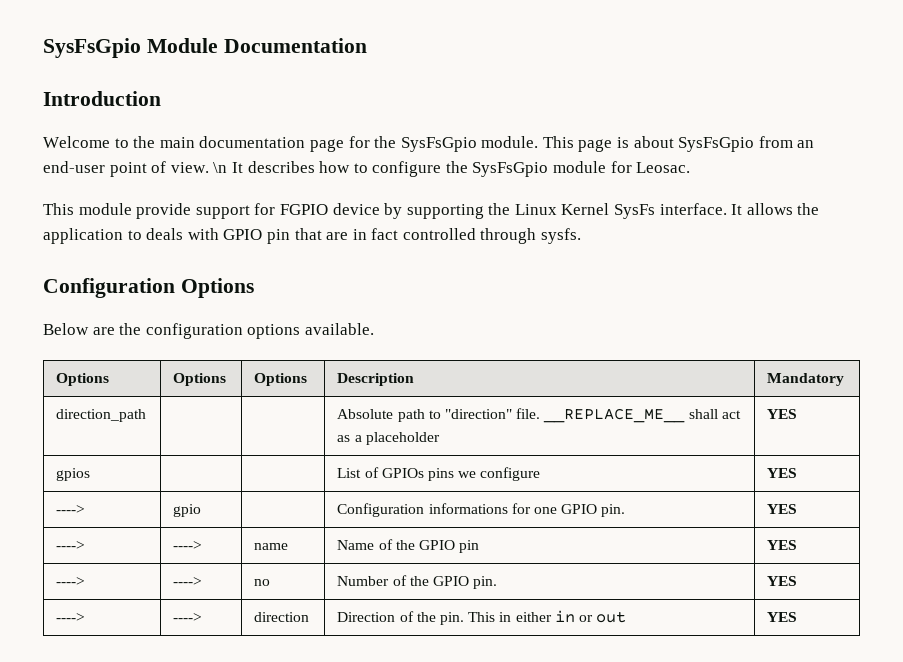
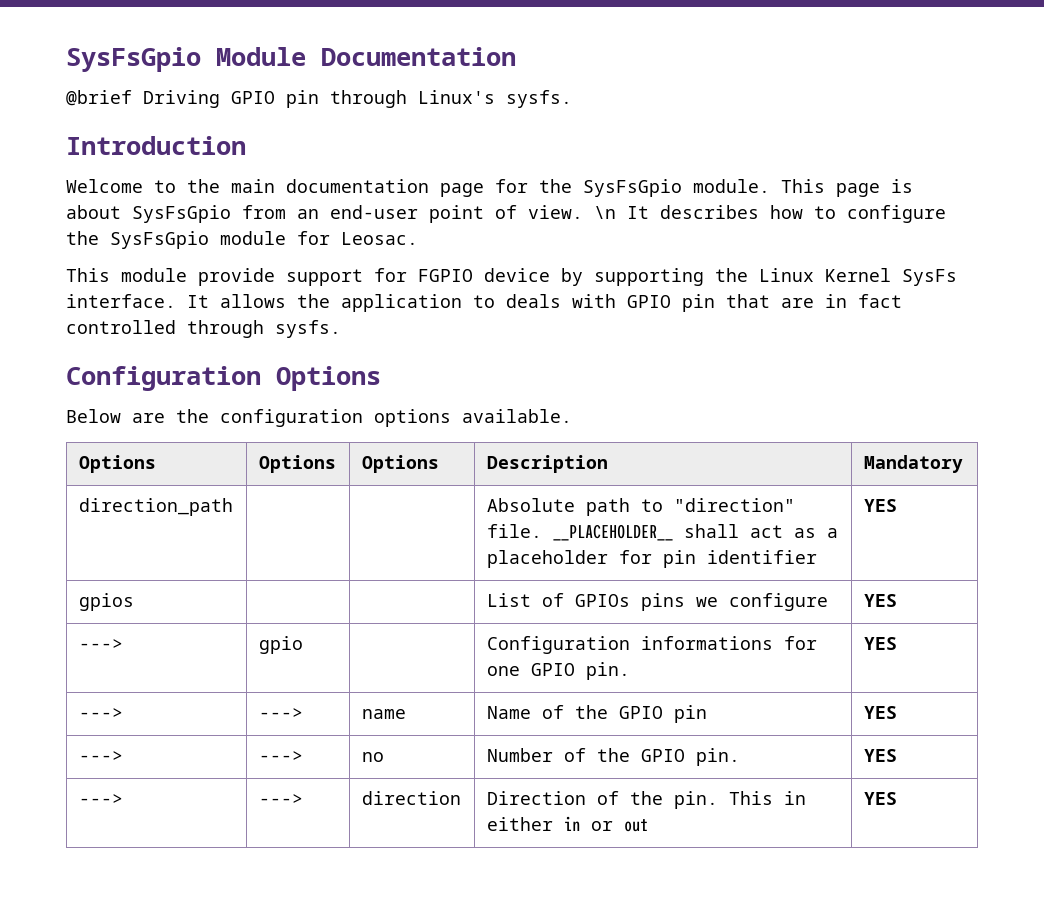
+ @brief Driving GPIO pin through Linux's sysfs.
- direction_path | | | Absolute path to "direction" file. __REPLACE_ME__ shall act as a placeholder | YES
+ direction_path | | | Absolute path to "direction" file. __PLACEHOLDER__ shall act as a placeholder for pin identifier | YES
- ----> | gpio | | Configuration informations for one GPIO pin. | YES
+ ---> | gpio | | Configuration informations for one GPIO pin. | YES
- ----> | ----> | name | Name of the GPIO pin | YES
+ ---> | ---> | name | Name of the GPIO pin | YES
- ----> | ----> | no | Number of the GPIO pin. | YES
+ ---> | ---> | no | Number of the GPIO pin. | YES
- ----> | ----> | direction | Direction of the pin. This in either in or out | YES
+ ---> | ---> | direction | Direction of the pin. This in either in or out | YES

